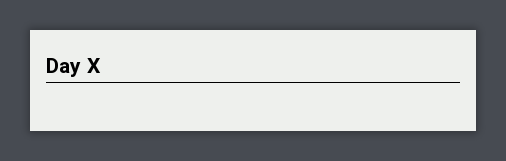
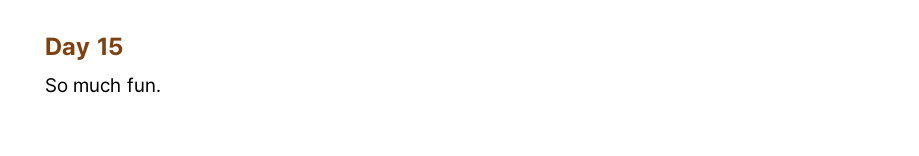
- Day X
+ Day 15
+ So much fun.

